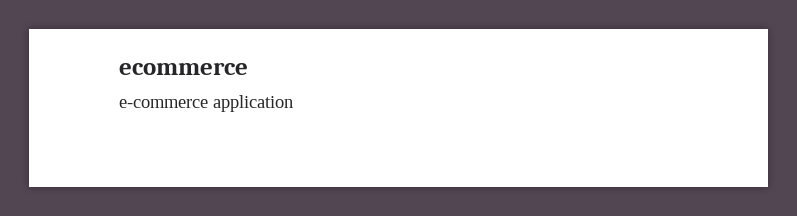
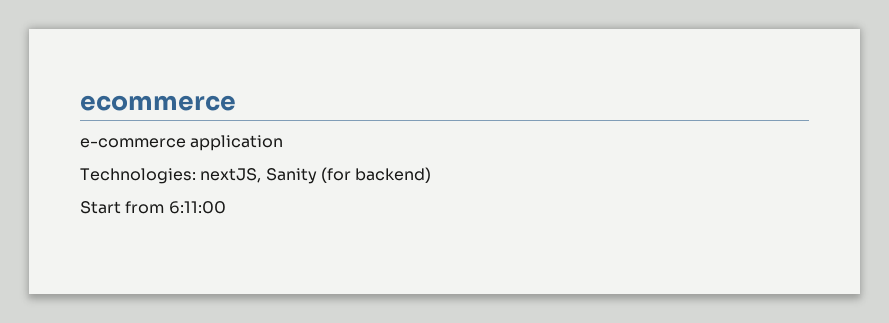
+ Technologies: nextJS, Sanity (for backend)
+ Start from 6:11:00

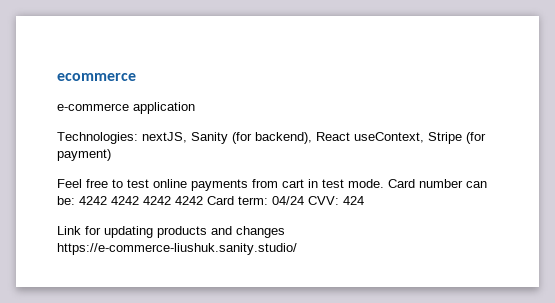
- Technologies: nextJS, Sanity (for backend)
- Start from 6:11:00
+ Technologies: nextJS, Sanity (for backend), React useContext, Stripe (for payment)
+ Feel free to test online payments from cart in test mode. Card number can be: 4242 4242 4242 4242 Card term: 04/24 CVV: 424
+ Link for updating products and changes https://e-commerce-liushuk.sanity.studio/

